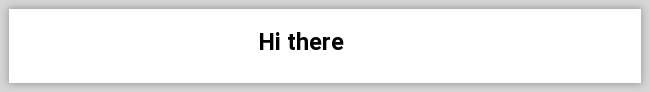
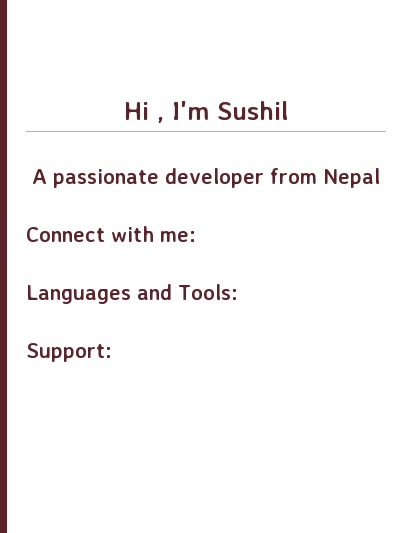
- Hi there
+ Hi , I'm Sushil
+ A passionate developer from Nepal
+ Connect with me:
+ Languages and Tools:
+ Support:

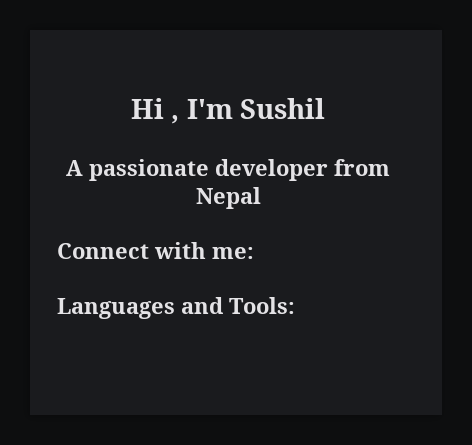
- Support:

